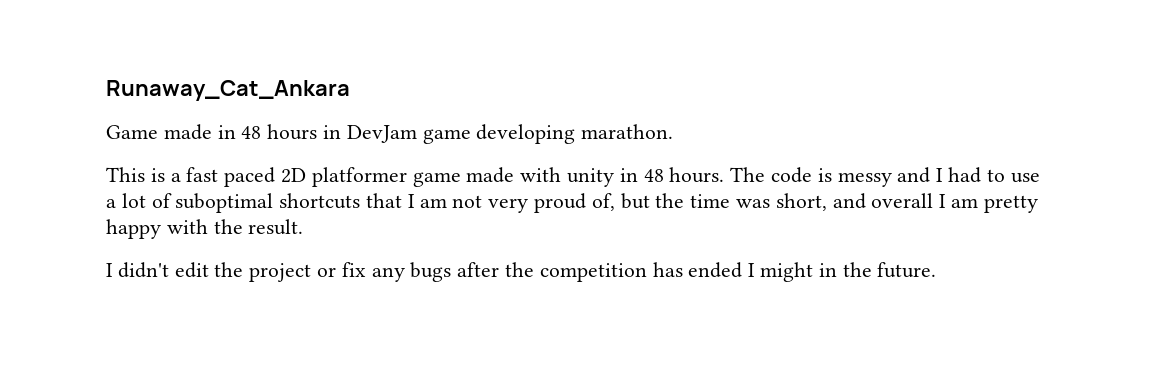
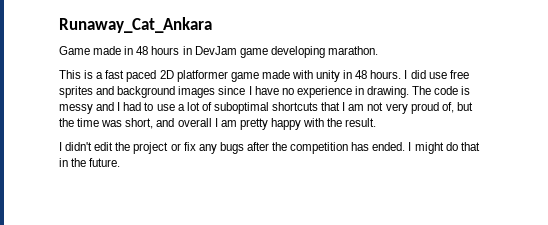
+ I did use free sprites and background images since I have no experience in drawing.
- I didn't edit the project or fix any bugs after the competition has ended I might in the future.
+ I didn't edit the project or fix any bugs after the competition has ended. I might do that in the future.

